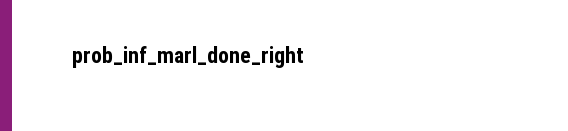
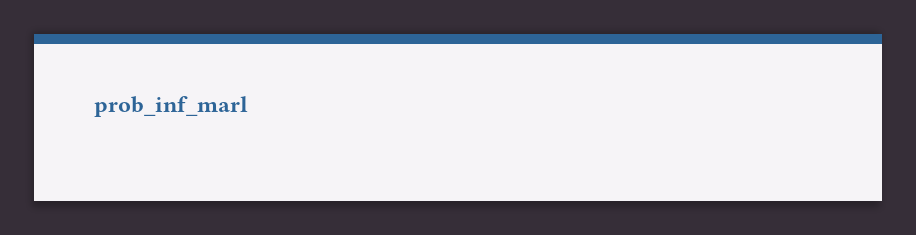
- prob_inf_marl_done_right
+ prob_inf_marl

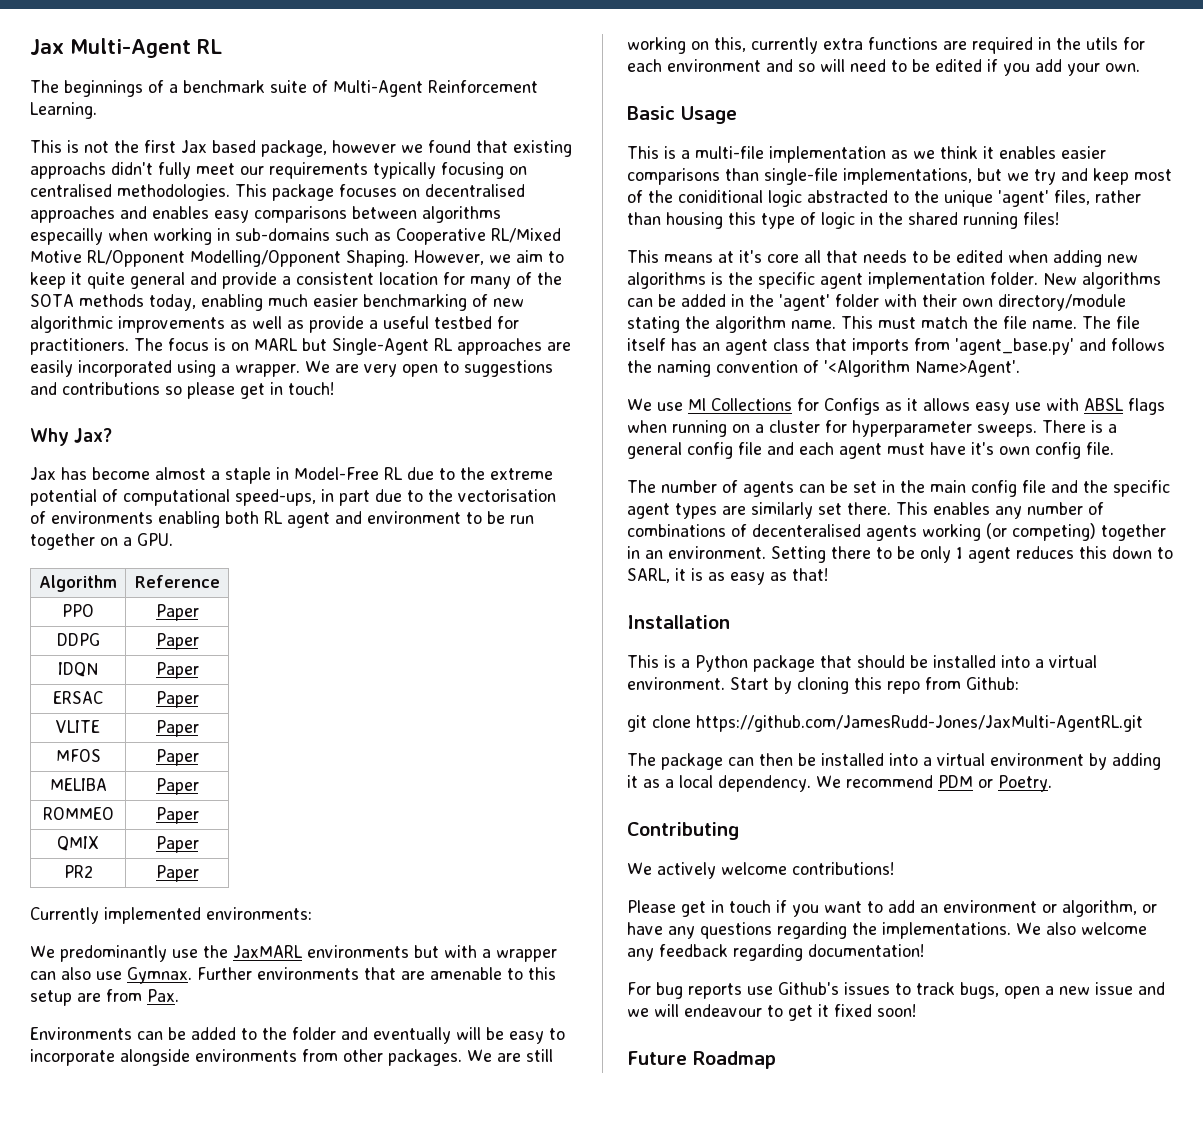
- prob_inf_marl
+ Jax Multi-Agent RL
+ The beginnings of a benchmark suite of Multi-Agent Reinforcement Learning.
+ This is not the first Jax based package, however we found that existing approachs didn't fully meet our requirements typically focusing on centralised methodologies. This package focuses on decentralised approaches and enables easy comparisons between algorithms especailly when working in sub-domains such as Cooperative RL/Mixed Motive RL/Opponent Modelling/Opponent Shaping. However, we aim to keep it quite general and provide a consistent location for many of the SOTA methods today, enabling much easier benchmarking of new algorithmic improvements as well as provide a useful testbed for practitioners. The focus is on MARL but Single-Agent RL approaches are easily incorporated using a wrapper. We are very open to suggestions and contributions so please get in touch!
+ Why Jax?
+ Jax has become almost a staple in Model-Free RL due to the extreme potential of computational speed-ups, in part due to the vectorisation of environments enabling both RL agent and environment to be run together on a GPU.
+ Algorithm | Reference
+ PPO | Paper
+ DDPG | Paper
+ IDQN | Paper
+ ERSAC | Paper
+ VLITE | Paper
+ MFOS | Paper
+ MELIBA | Paper
+ ROMMEO | Paper
+ QMIX | Paper
+ PR2 | Paper
+ Currently implemented environments:
+ We predominantly use the JaxMARL environments but with a wrapper can also use Gymnax. Further environments that are amenable to this setup are from Pax.
+ Environments can be added to the folder and eventually will be easy to incorporate alongside environments from other packages. We are still working on this, currently extra functions are required in the utils for each environment and so will need to be edited if you add your own.
+ Basic Usage
+ This is a multi-file implementation as we think it enables easier comparisons than single-file implementations, but we try and keep most of the coniditional logic abstracted to the unique 'agent' files, rather than housing this type of logic in the shared running files!
+ This means at it's core all that needs to be edited when adding new algorithms is the specific agent implementation folder. New algorithms can be added in the 'agent' folder with their own directory/module stating the algorithm name. This must match the file name. The file itself has an agent class that imports from 'agent_base.py' and follows the naming convention of '<Algorithm Name>Agent'.
+ We use Ml Collections for Configs as it allows easy use with ABSL flags when running on a cluster for hyperparameter sweeps. There is a general config file and each agent must have it's own config file.
+ The number of agents can be set in the main config file and the specific agent types are similarly set there. This enables any number of combinations of decenteralised agents working (or competing) together in an environment. Setting there to be only 1 agent reduces this down to SARL, it is as easy as that!
+ Installation
+ This is a Python package that should be installed into a virtual environment. Start by cloning this repo from Github:
+ git clone https://github.com/JamesRudd-Jones/JaxMulti-AgentRL.git
+ The package can then be installed into a virtual environment by adding it as a local dependency. We recommend PDM or Poetry.
+ Contributing
+ We actively welcome contributions!
+ Please get in touch if you want to add an environment or algorithm, or have any questions regarding the implementations. We also welcome any feedback regarding documentation!
+ For bug reports use Github's issues to track bugs, open a new issue and we will endeavour to get it fixed soon!
+ Future Roadmap

